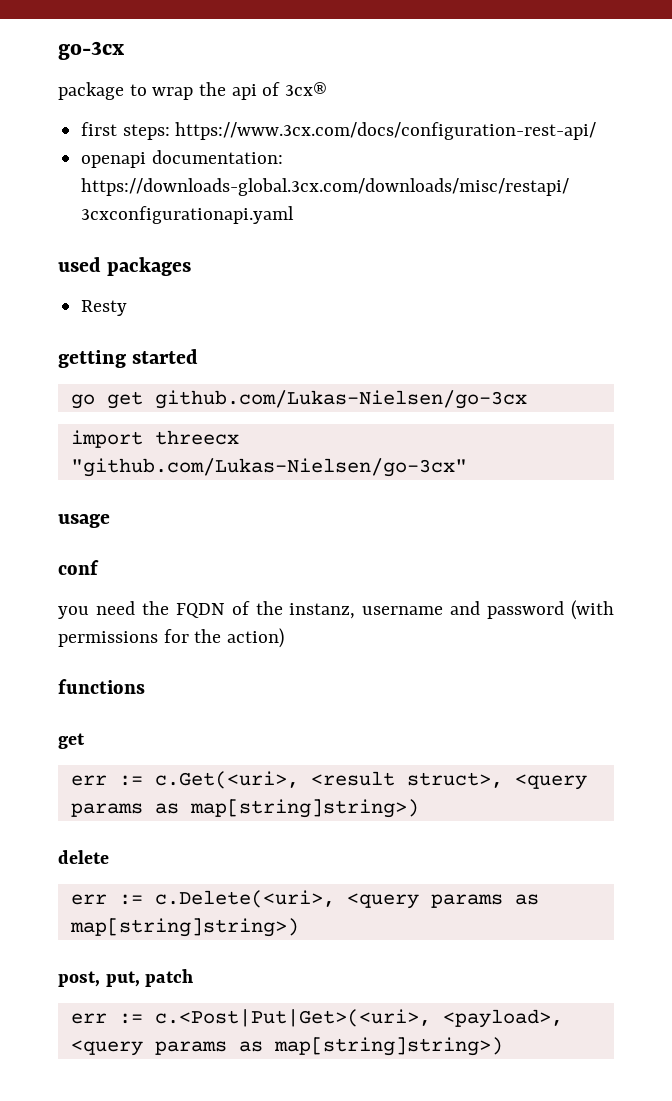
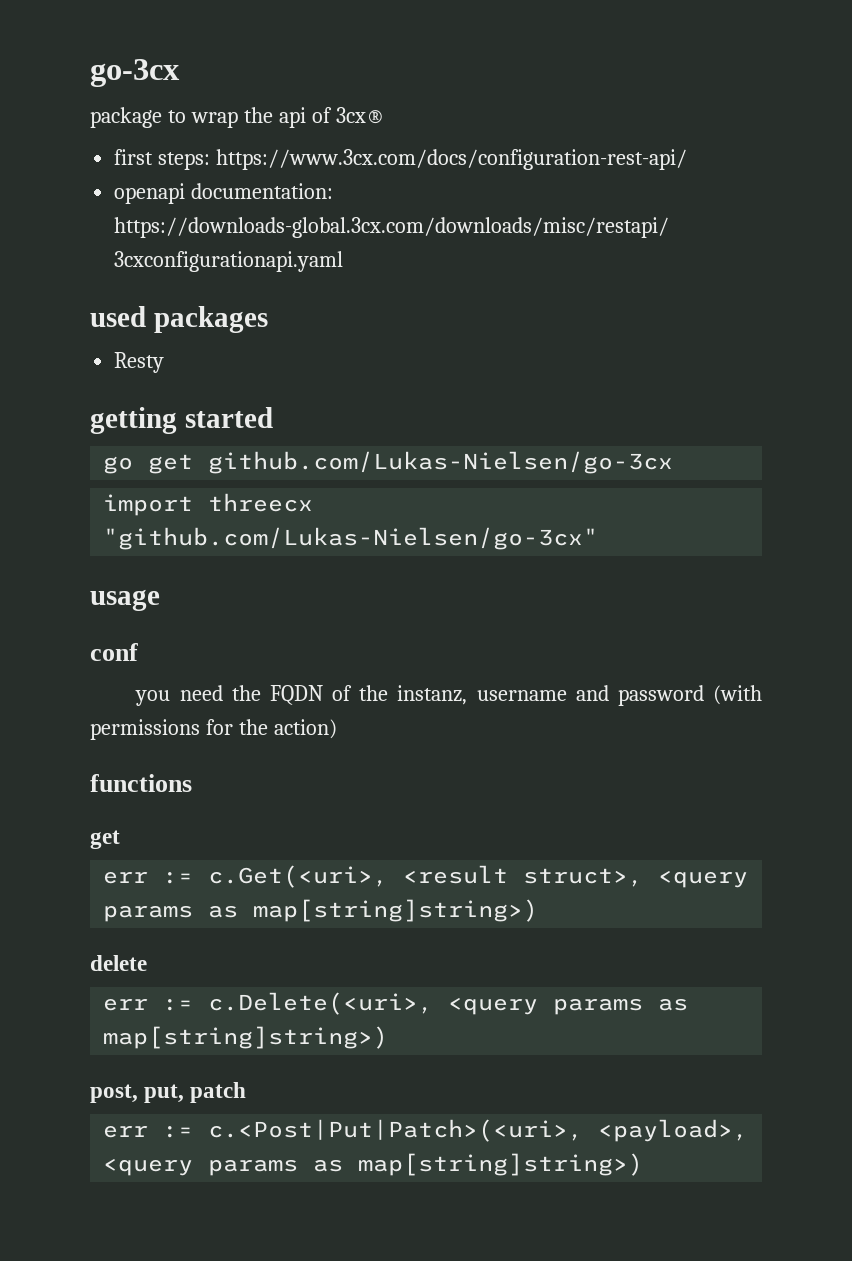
- err := c.<Post|Put|Get>(<uri>, <payload>, <query params as map[string]string>)
+ err := c.<Post|Put|Patch>(<uri>, <payload>, <query params as map[string]string>)

